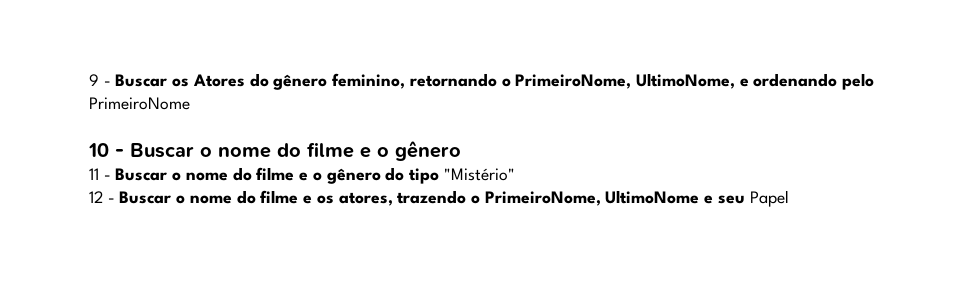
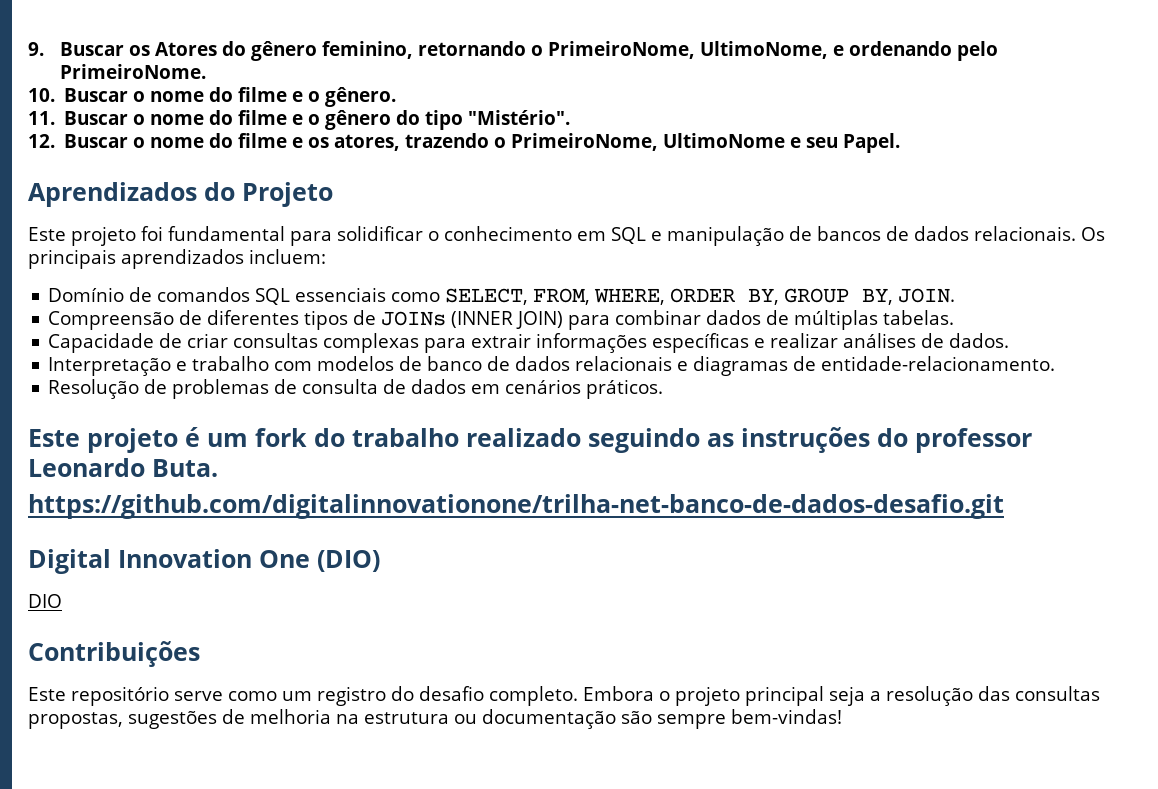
- 9 - Buscar os Atores do gênero feminino, retornando o PrimeiroNome, UltimoNome, e ordenando pelo PrimeiroNome
- 10 - Buscar o nome do filme e o gênero
- 11 - Buscar o nome do filme e o gênero do tipo "Mistério"
- 12 - Buscar o nome do filme e os atores, trazendo o PrimeiroNome, UltimoNome e seu Papel
+ 9. Buscar os Atores do gênero feminino, retornando o PrimeiroNome, UltimoNome, e ordenando pelo PrimeiroNome.
+ 10. Buscar o nome do filme e o gênero.
+ 11. Buscar o nome do filme e o gênero do tipo "Mistério".
+ 12. Buscar o nome do filme e os atores, trazendo o PrimeiroNome, UltimoNome e seu Papel.
+ Aprendizados do Projeto
+ Este projeto foi fundamental para solidificar o conhecimento em SQL e manipulação de bancos de dados relacionais. Os principais aprendizados incluem:
+ Domínio de comandos SQL essenciais como SELECT, FROM, WHERE, ORDER BY, GROUP BY, JOIN.
+ Compreensão de diferentes tipos de JOINs (INNER JOIN) para combinar dados de múltiplas tabelas.
+ Capacidade de criar consultas complexas para extrair informações específicas e realizar análises de dados.
+ Interpretação e trabalho com modelos de banco de dados relacionais e diagramas de entidade-relacionamento.
+ Resolução de problemas de consulta de dados em cenários práticos.
+ Este projeto é um fork do trabalho realizado seguindo as instruções do professor Leonardo Buta.
+ https://github.com/digitalinnovationone/trilha-net-banco-de-dados-desafio.git
+ Digital Innovation One (DIO)
+ DIO
+ Contribuições
+ Este repositório serve como um registro do desafio completo. Embora o projeto principal seja a resolução das consultas propostas, sugestões de melhoria na estrutura ou documentação são sempre bem-vindas!

